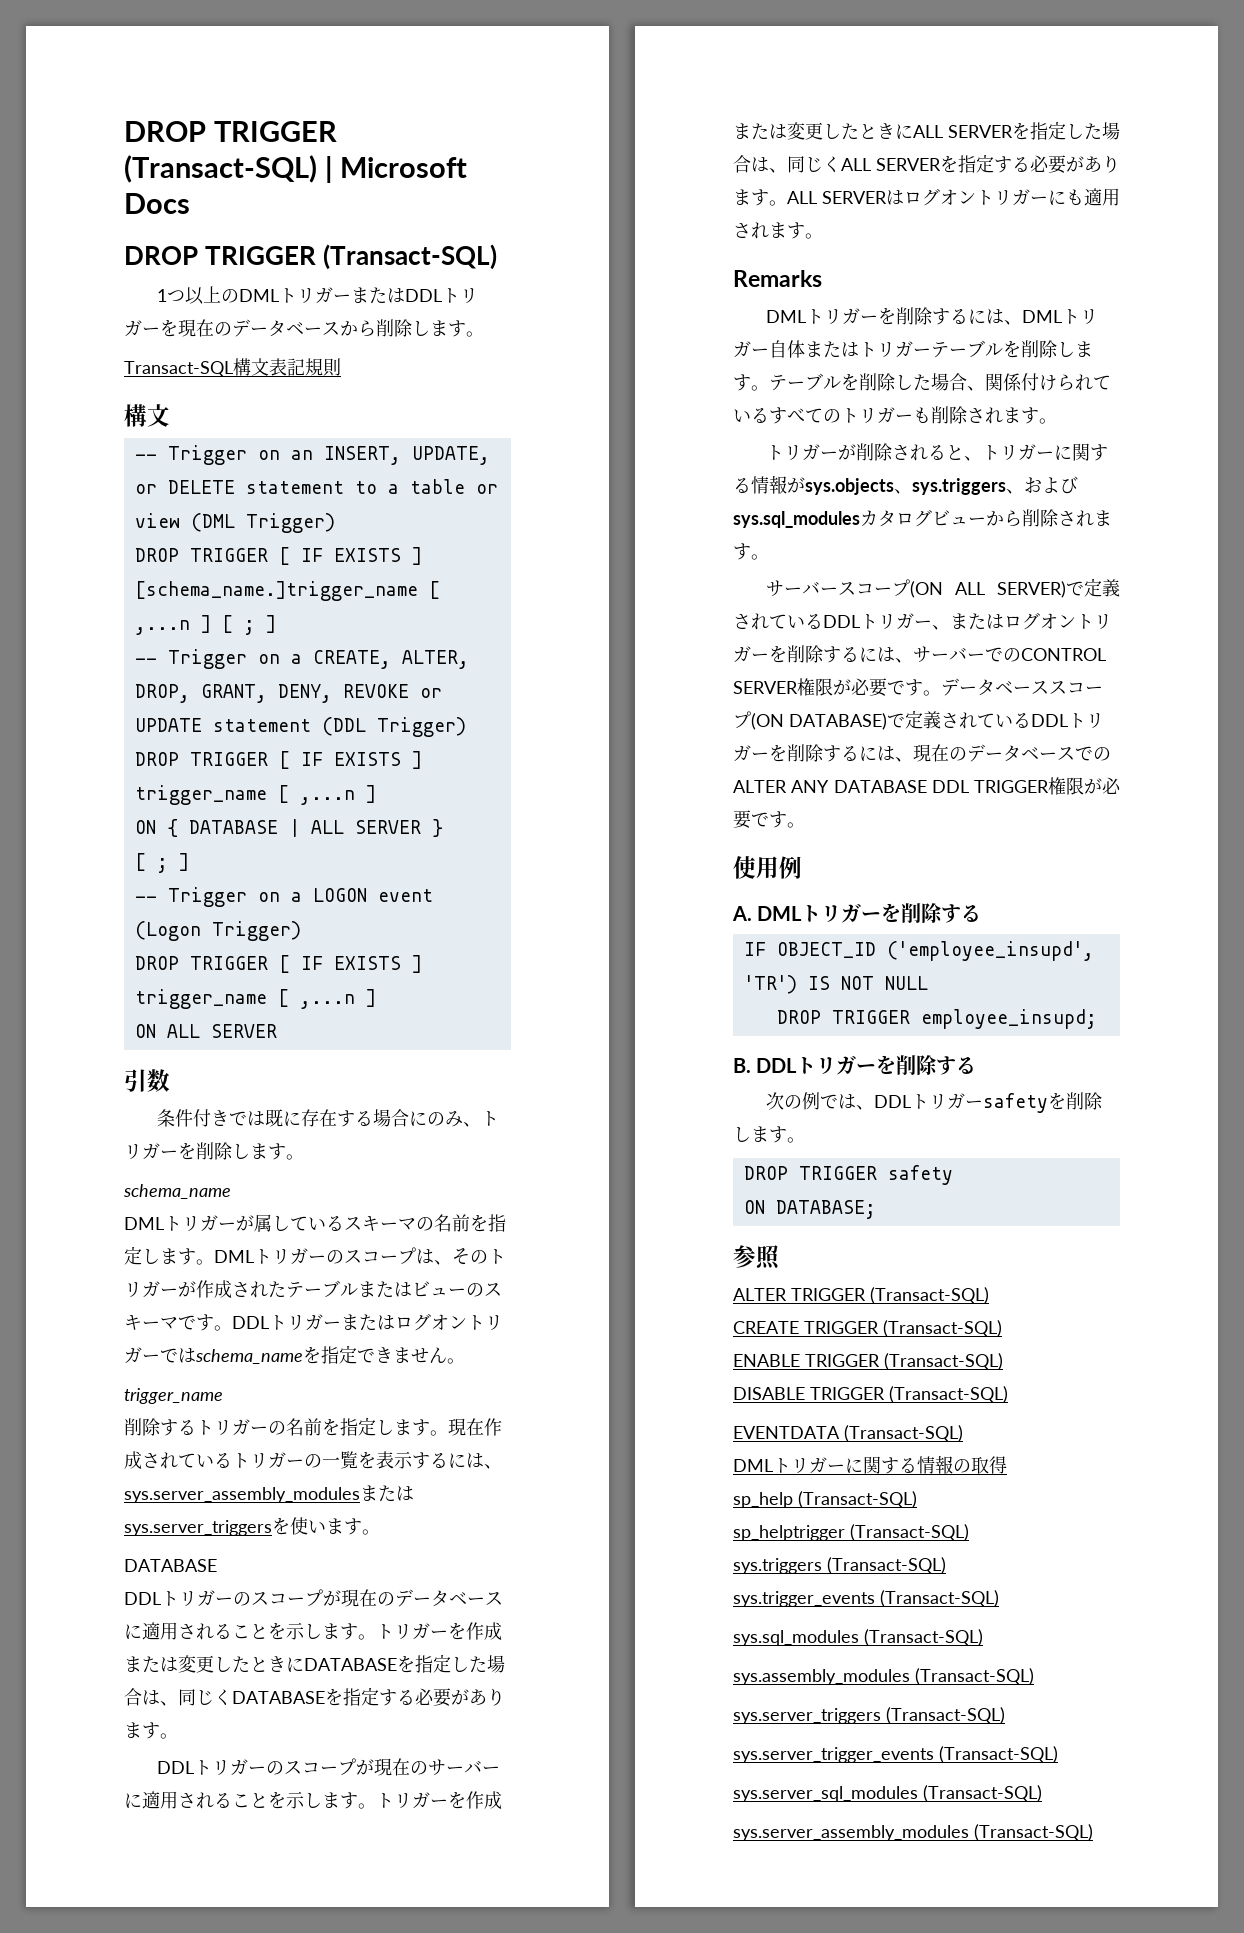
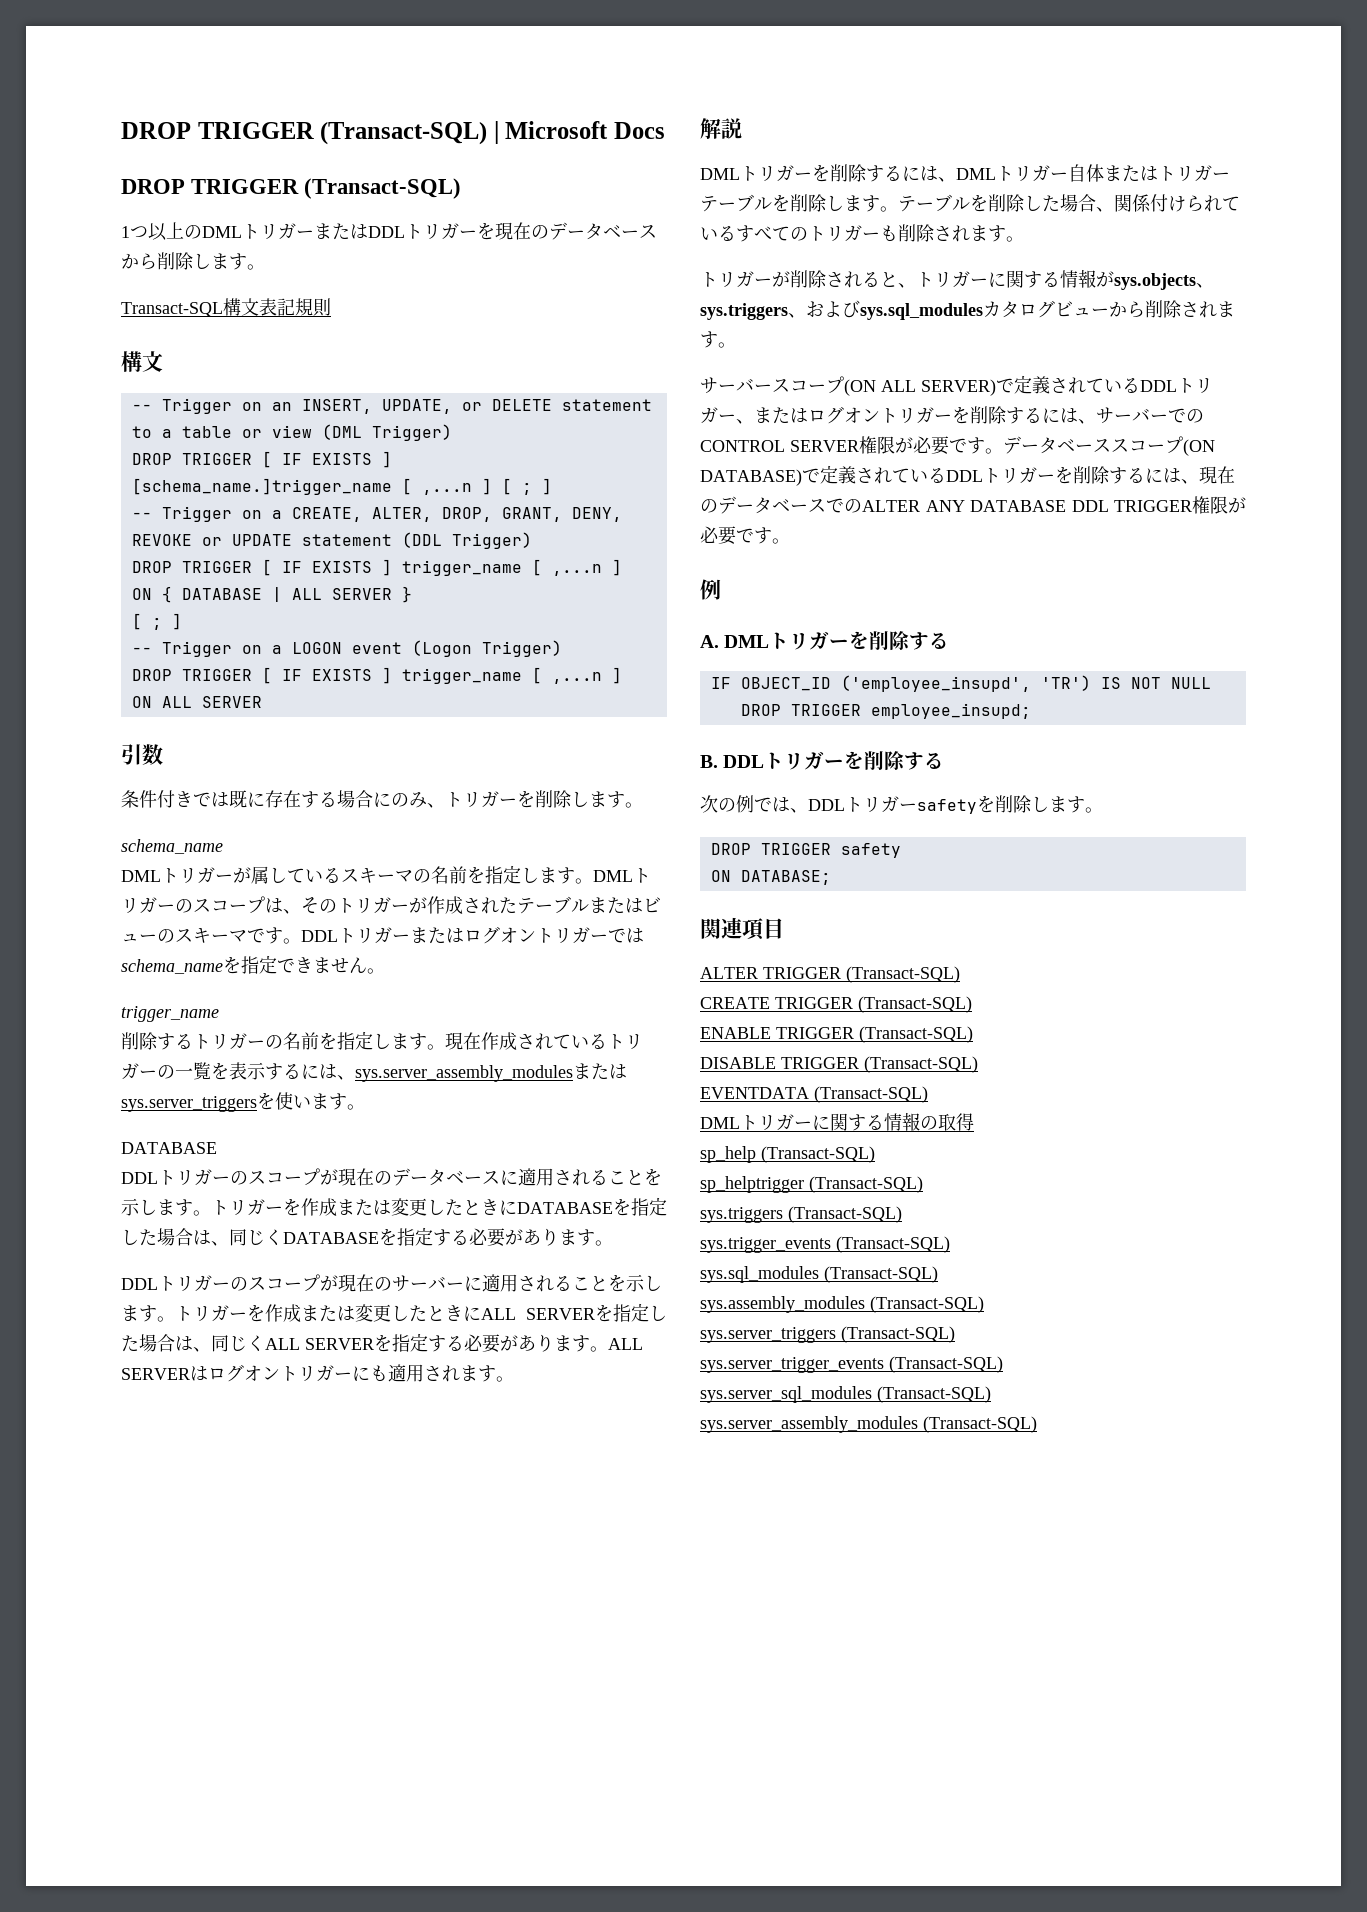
- Remarks
+ 解説
  データベーススコープ(ON DATABASE)で定義されているDDLトリガーを削除するには、現在のデータベースでのALTER ANY DATABASE DDL TRIGGER権限が必要です。
- 使用例
+ 例
- 参照
+ 関連項目

